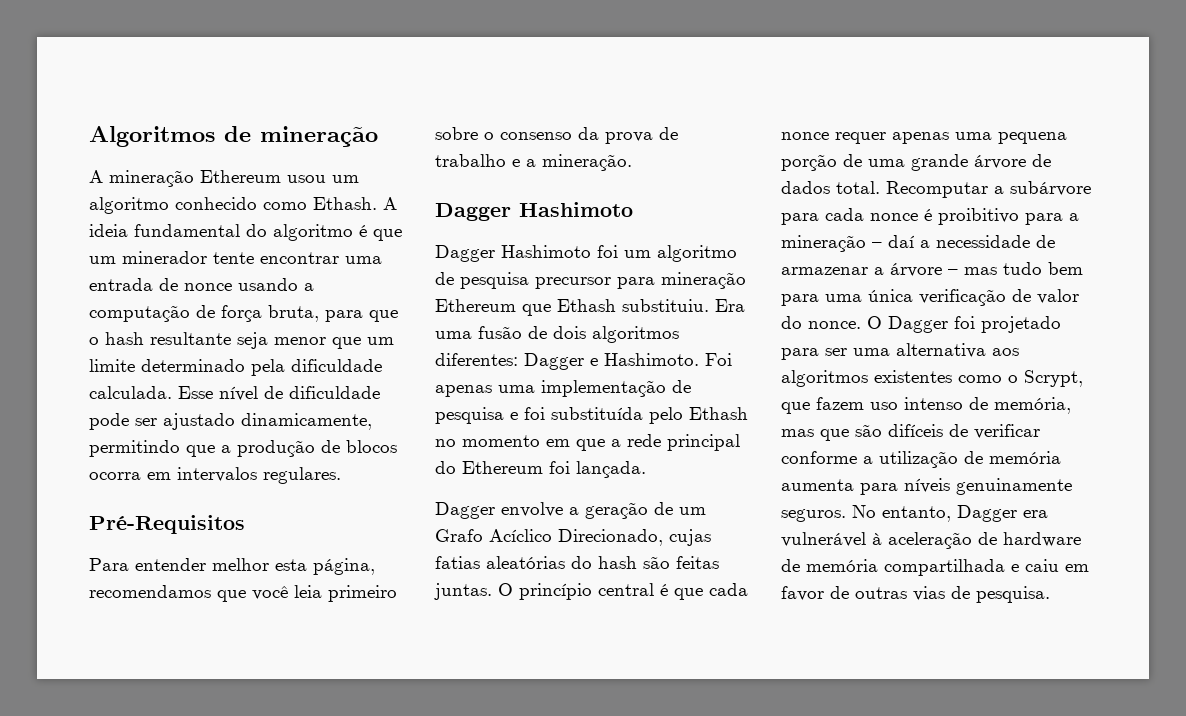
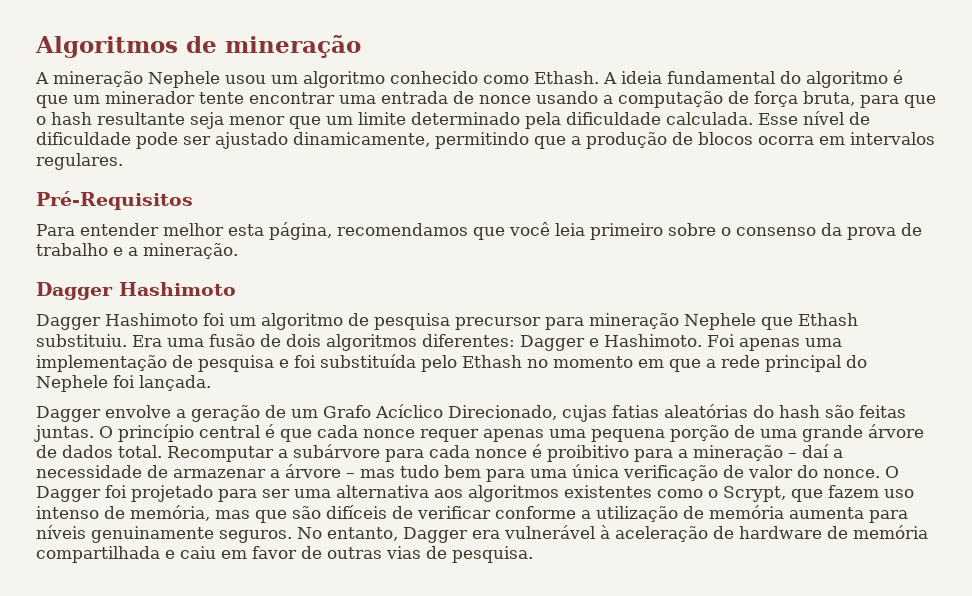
- A mineração Ethereum usou um algoritmo conhecido como Ethash.
+ A mineração Nephele usou um algoritmo conhecido como Ethash.
- Dagger Hashimoto foi um algoritmo de pesquisa precursor para mineração Ethereum que Ethash substituiu.
+ Dagger Hashimoto foi um algoritmo de pesquisa precursor para mineração Nephele que Ethash substituiu.
- Foi apenas uma implementação de pesquisa e foi substituída pelo Ethash no momento em que a rede principal do Ethereum foi lançada.
+ Foi apenas uma implementação de pesquisa e foi substituída pelo Ethash no momento em que a rede principal do Nephele foi lançada.

